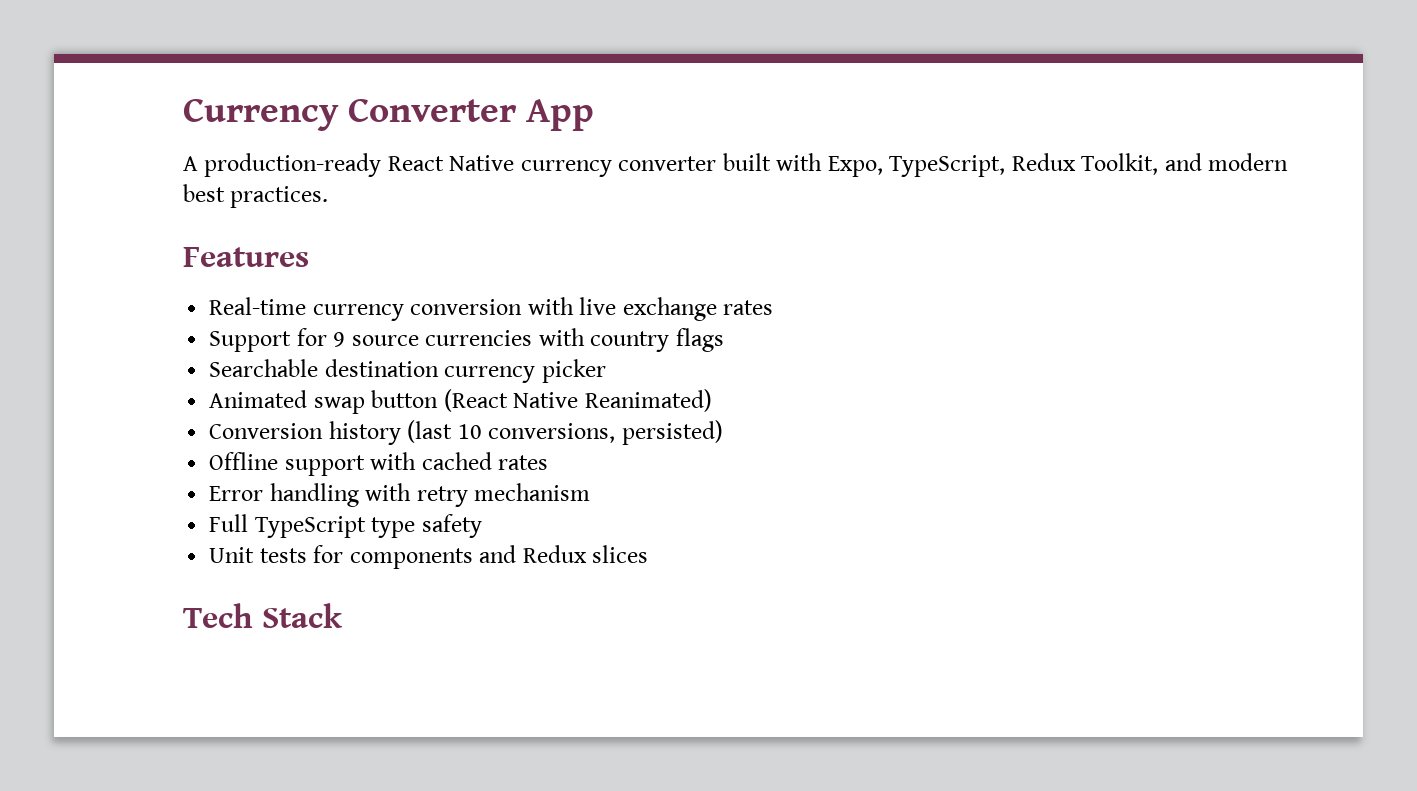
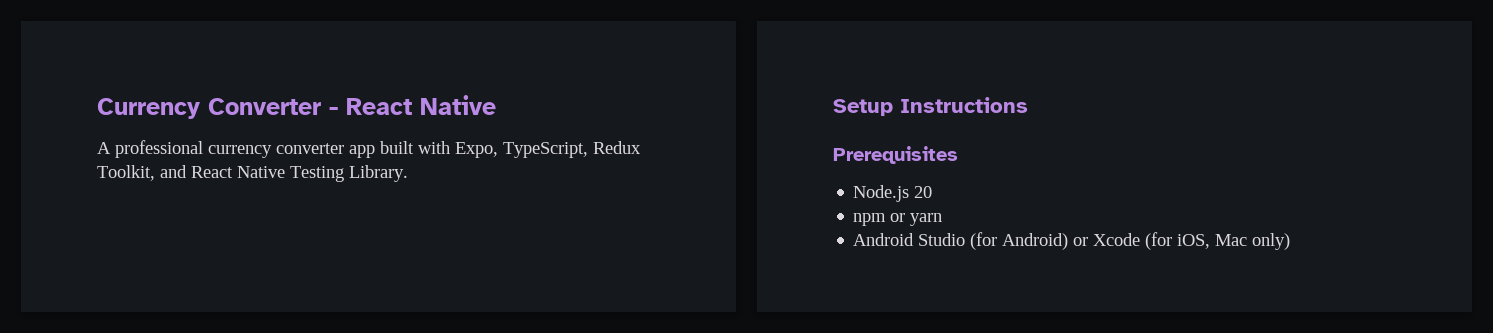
- Currency Converter App
- A production-ready React Native currency converter built with Expo, TypeScript, Redux Toolkit, and modern best practices.
- Features
- Real-time currency conversion with live exchange rates
- Support for 9 source currencies with country flags
- Searchable destination currency picker
- Animated swap button (React Native Reanimated)
- Conversion history (last 10 conversions, persisted)
- Offline support with cached rates
- Error handling with retry mechanism
- Full TypeScript type safety
- Unit tests for components and Redux slices
- Tech Stack
+ Currency Converter - React Native
+ A professional currency converter app built with Expo, TypeScript, Redux Toolkit, and React Native Testing Library.
+ Setup Instructions
+ Prerequisites
+ Node.js 20
+ npm or yarn
+ Android Studio (for Android) or Xcode (for iOS, Mac only)

